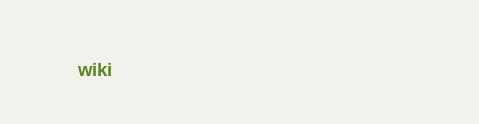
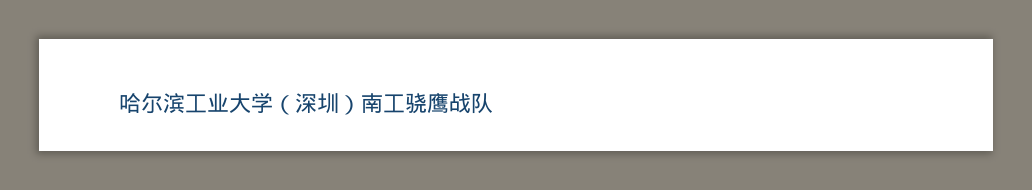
- wiki
+ 哈尔滨工业大学（深圳）南工骁鹰战队

